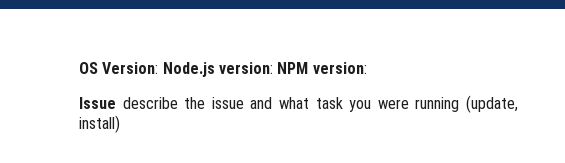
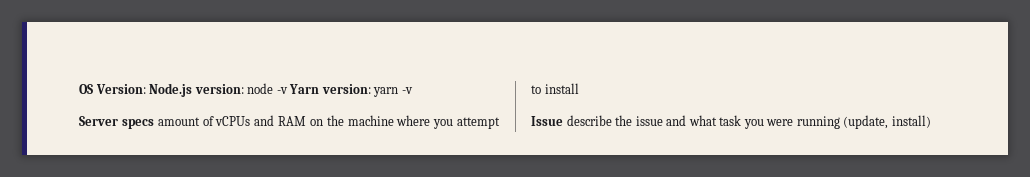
- OS Version: Node.js version: NPM version:
+ OS Version: Node.js version: node -v Yarn version: yarn -v
+ Server specs amount of vCPUs and RAM on the machine where you attempt to install

